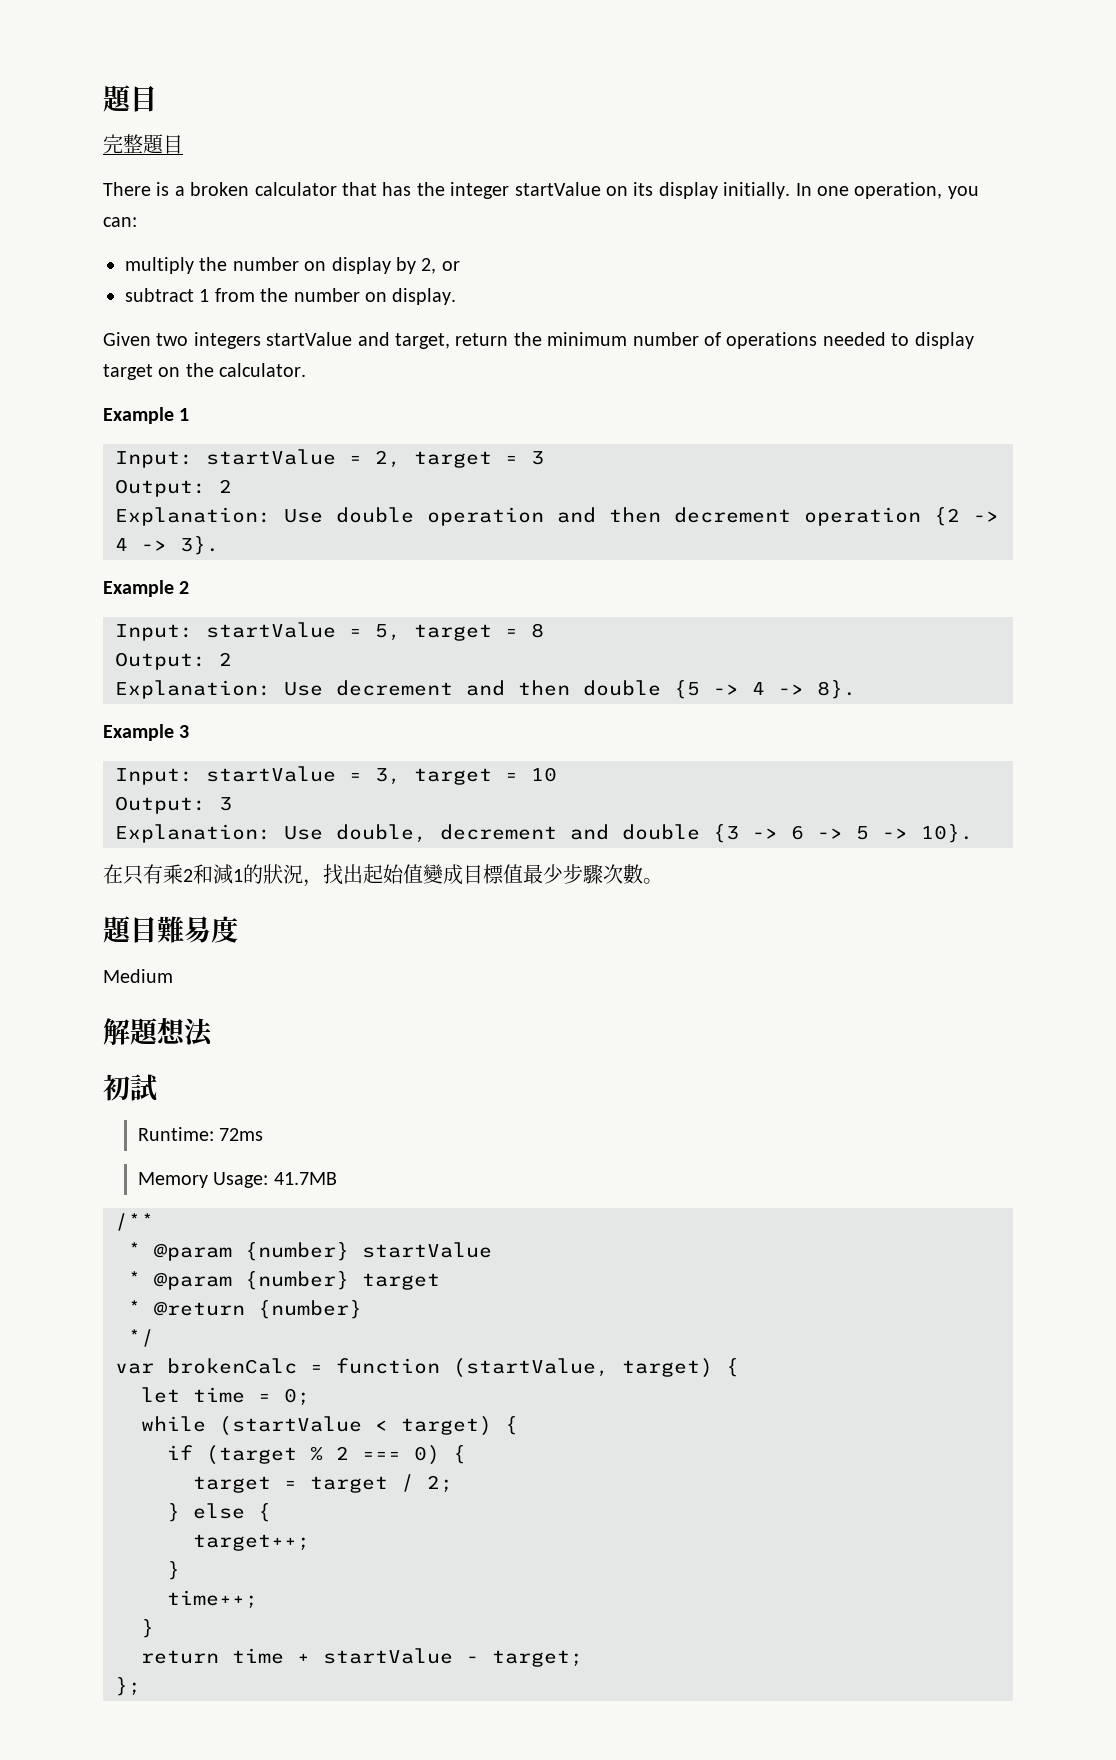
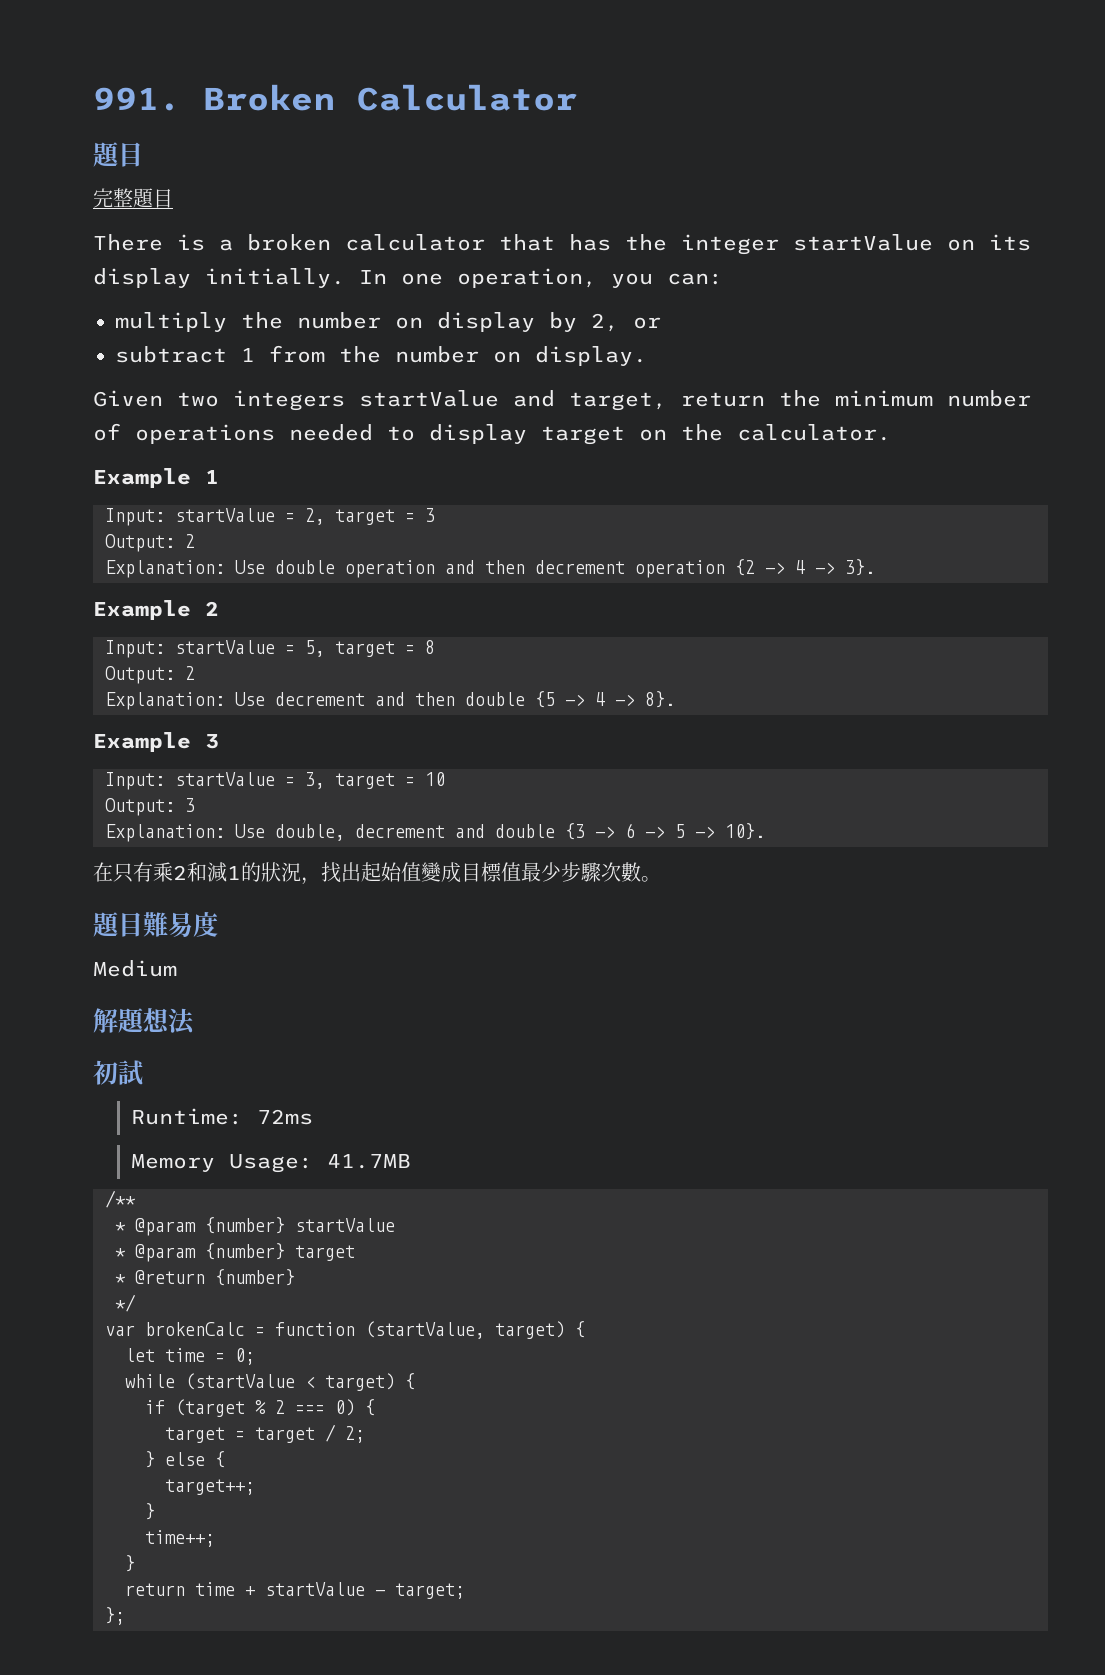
+ 991. Broken Calculator

